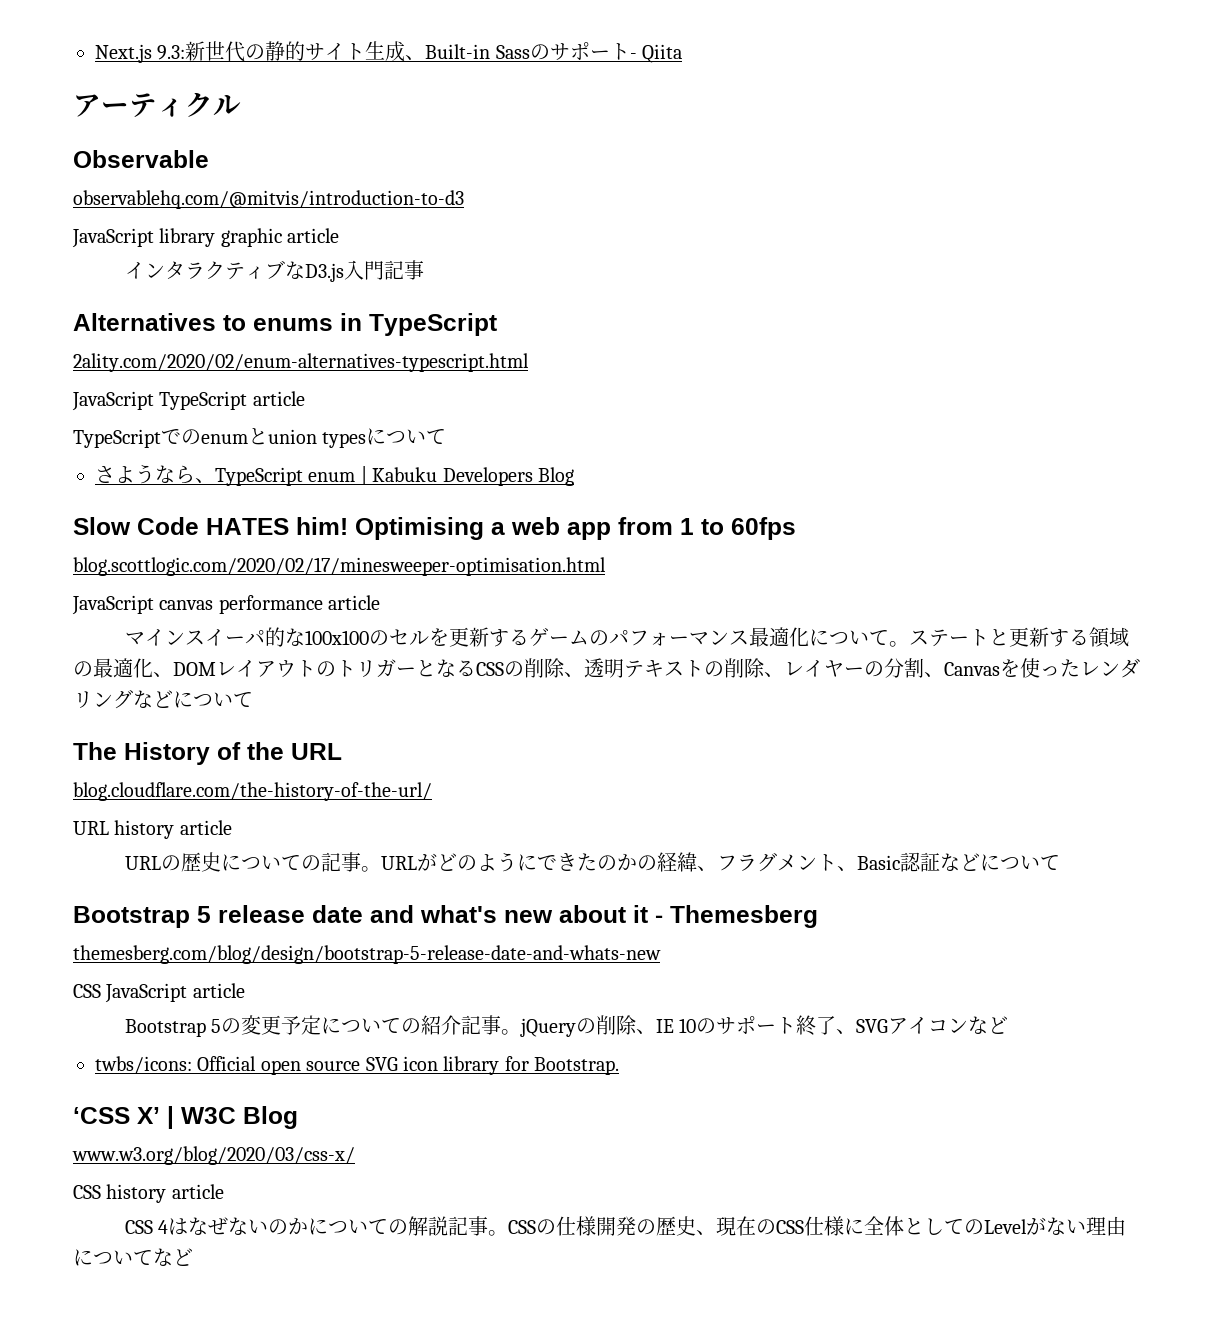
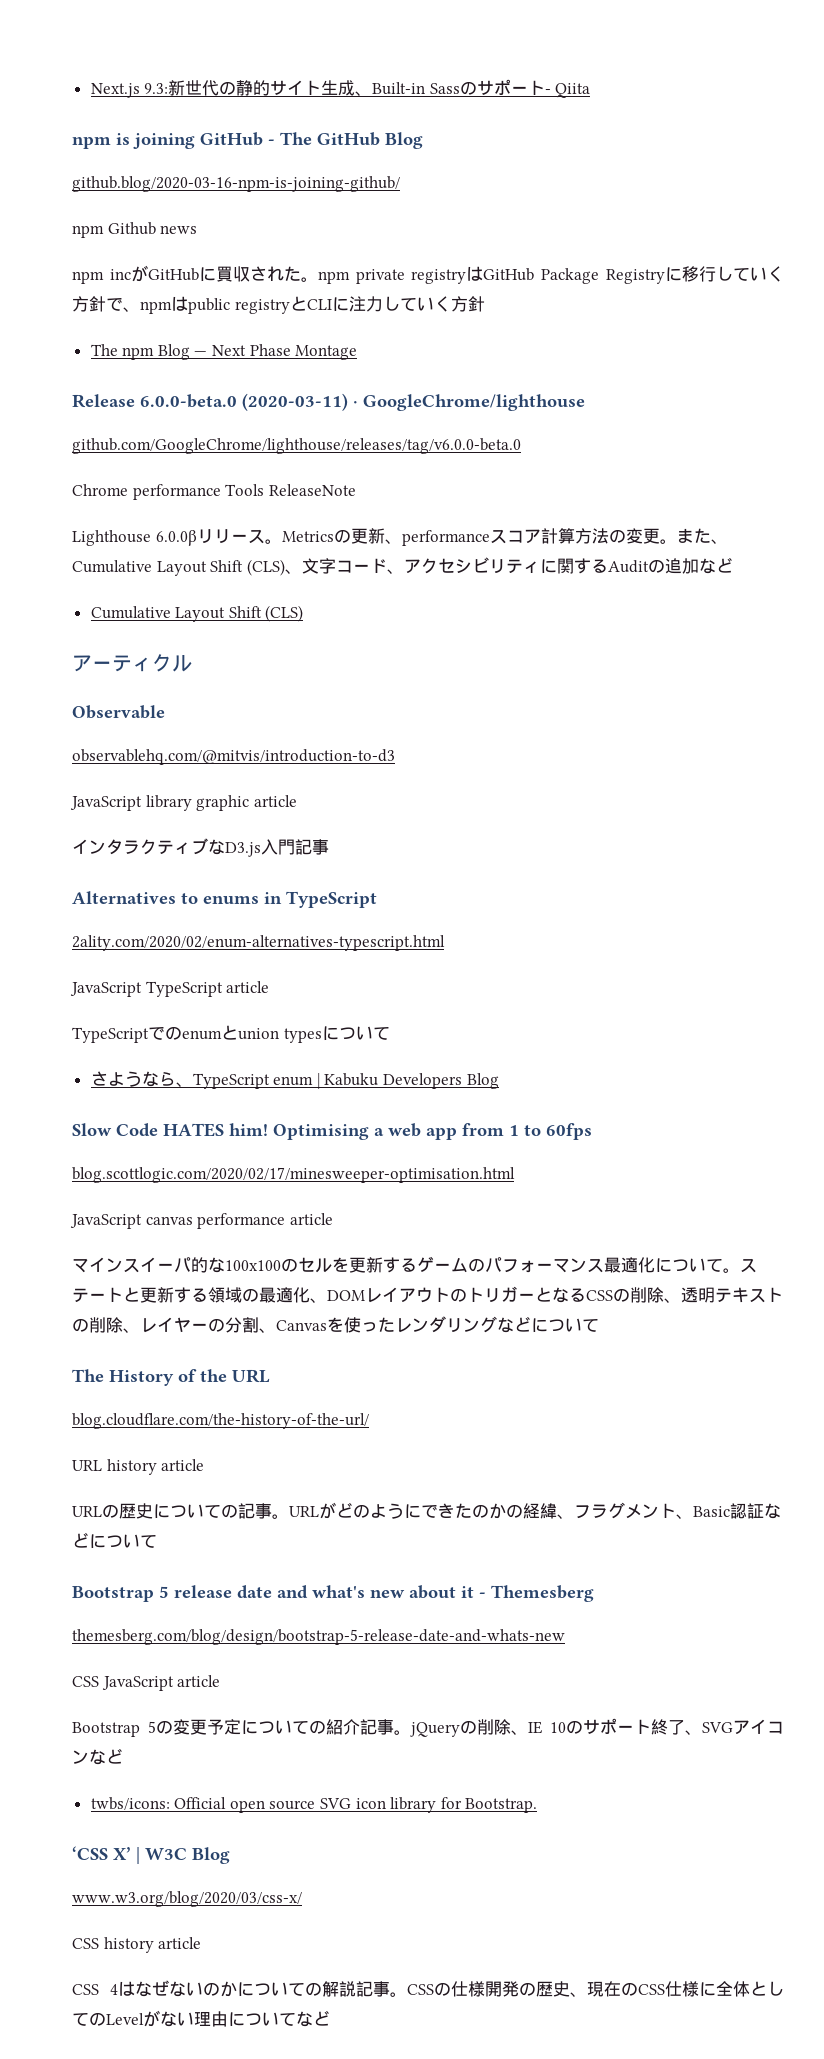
+ npm is joining GitHub - The GitHub Blog
+ github.blog/2020-03-16-npm-is-joining-github/
+ npm Github news
+ npm incがGitHubに買収された。npm private registryはGitHub Package Registryに移行していく方針で、npmはpublic registryとCLIに注力していく方針
+ The npm Blog — Next Phase Montage
+ Release 6.0.0-beta.0 (2020-03-11) · GoogleChrome/lighthouse
+ github.com/GoogleChrome/lighthouse/releases/tag/v6.0.0-beta.0
+ Chrome performance Tools ReleaseNote
+ Lighthouse 6.0.0βリリース。Metricsの更新、performanceスコア計算方法の変更。また、Cumulative Layout Shift (CLS)、文字コード、アクセシビリティに関するAuditの追加など
+ Cumulative Layout Shift (CLS)

